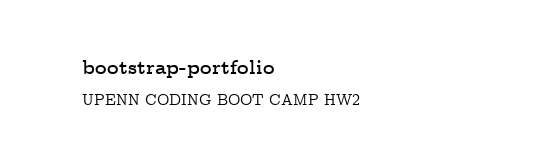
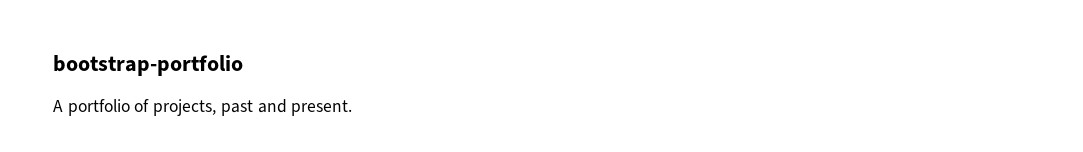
- UPENN CODING BOOT CAMP HW2
+ A portfolio of projects, past and present.

